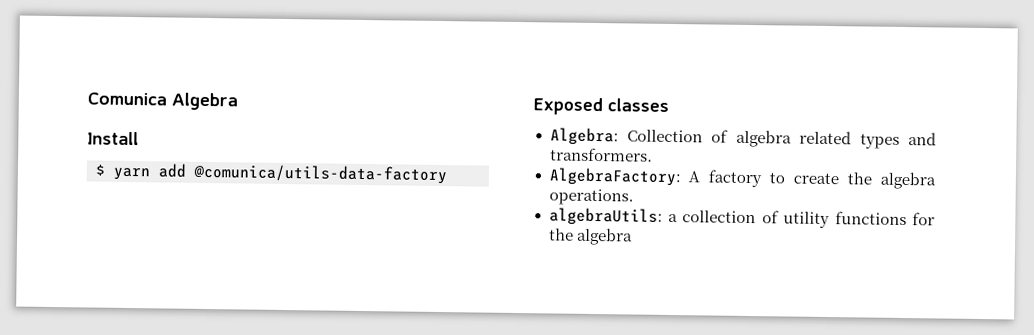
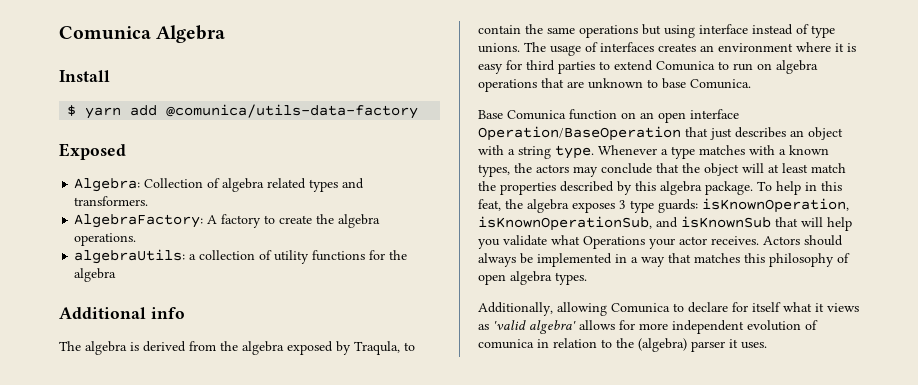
- Exposed classes
+ Exposed
+ Additional info
+ The algebra is derived from the algebra exposed by Traqula, to contain the same operations but using interface instead of type unions. The usage of interfaces creates an environment where it is easy for third parties to extend Comunica to run on algebra operations that are unknown to base Comunica.
+ Base Comunica function on an open interface Operation/BaseOperation that just describes an object with a string type. Whenever a type matches with a known types, the actors may conclude that the object will at least match the properties described by this algebra package. To help in this feat, the algebra exposes 3 type guards: isKnownOperation, isKnownOperationSub, and isKnownSub that will help you validate what Operations your actor receives. Actors should always be implemented in a way that matches this philosophy of open algebra types.
+ Additionally, allowing Comunica to declare for itself what it views as 'valid algebra' allows for more independent evolution of comunica in relation to the (algebra) parser it uses.

